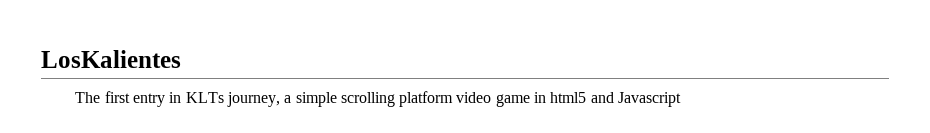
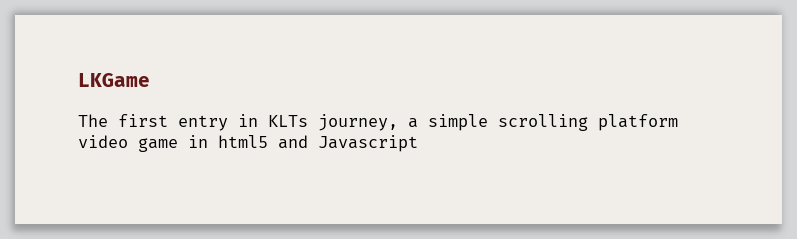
- LosKalientes
+ LKGame

